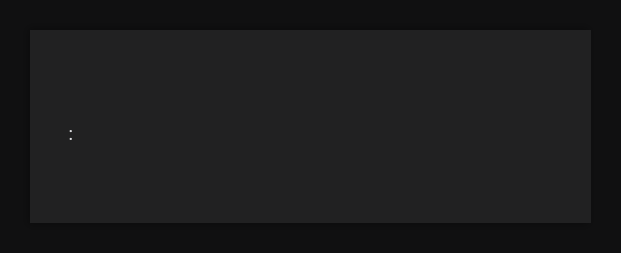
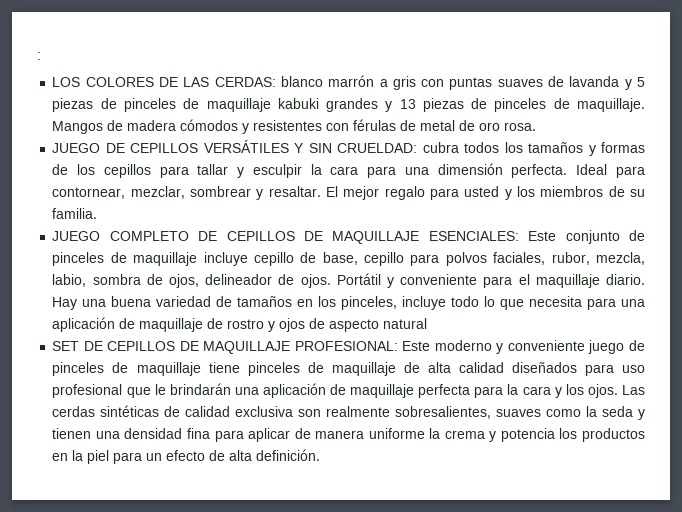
+ LOS COLORES DE LAS CERDAS: blanco marrón a gris con puntas suaves de lavanda y 5 piezas de pinceles de maquillaje kabuki grandes y 13 piezas de pinceles de maquillaje. Mangos de madera cómodos y resistentes con férulas de metal de oro rosa.
+ JUEGO DE CEPILLOS VERSÁTILES Y SIN CRUELDAD: cubra todos los tamaños y formas de los cepillos para tallar y esculpir la cara para una dimensión perfecta. Ideal para contornear, mezclar, sombrear y resaltar. El mejor regalo para usted y los miembros de su familia.
+ JUEGO COMPLETO DE CEPILLOS DE MAQUILLAJE ESENCIALES: Este conjunto de pinceles de maquillaje incluye cepillo de base, cepillo para polvos faciales, rubor, mezcla, labio, sombra de ojos, delineador de ojos. Portátil y conveniente para el maquillaje diario. Hay una buena variedad de tamaños en los pinceles, incluye todo lo que necesita para una aplicación de maquillaje de rostro y ojos de aspecto natural
+ SET DE CEPILLOS DE MAQUILLAJE PROFESIONAL: Este moderno y conveniente juego de pinceles de maquillaje tiene pinceles de maquillaje de alta calidad diseñados para uso profesional que le brindarán una aplicación de maquillaje perfecta para la cara y los ojos. Las cerdas sintéticas de calidad exclusiva son realmente sobresalientes, suaves como la seda y tienen una densidad fina para aplicar de manera uniforme la crema y potencia los productos en la piel para un efecto de alta definición.

